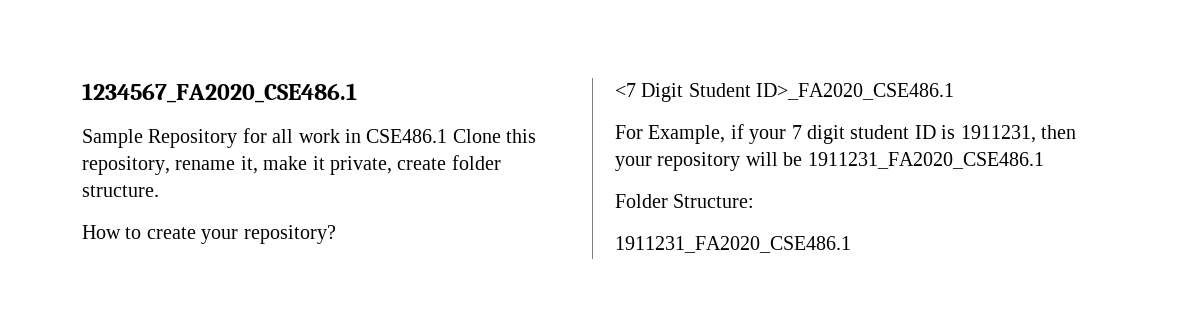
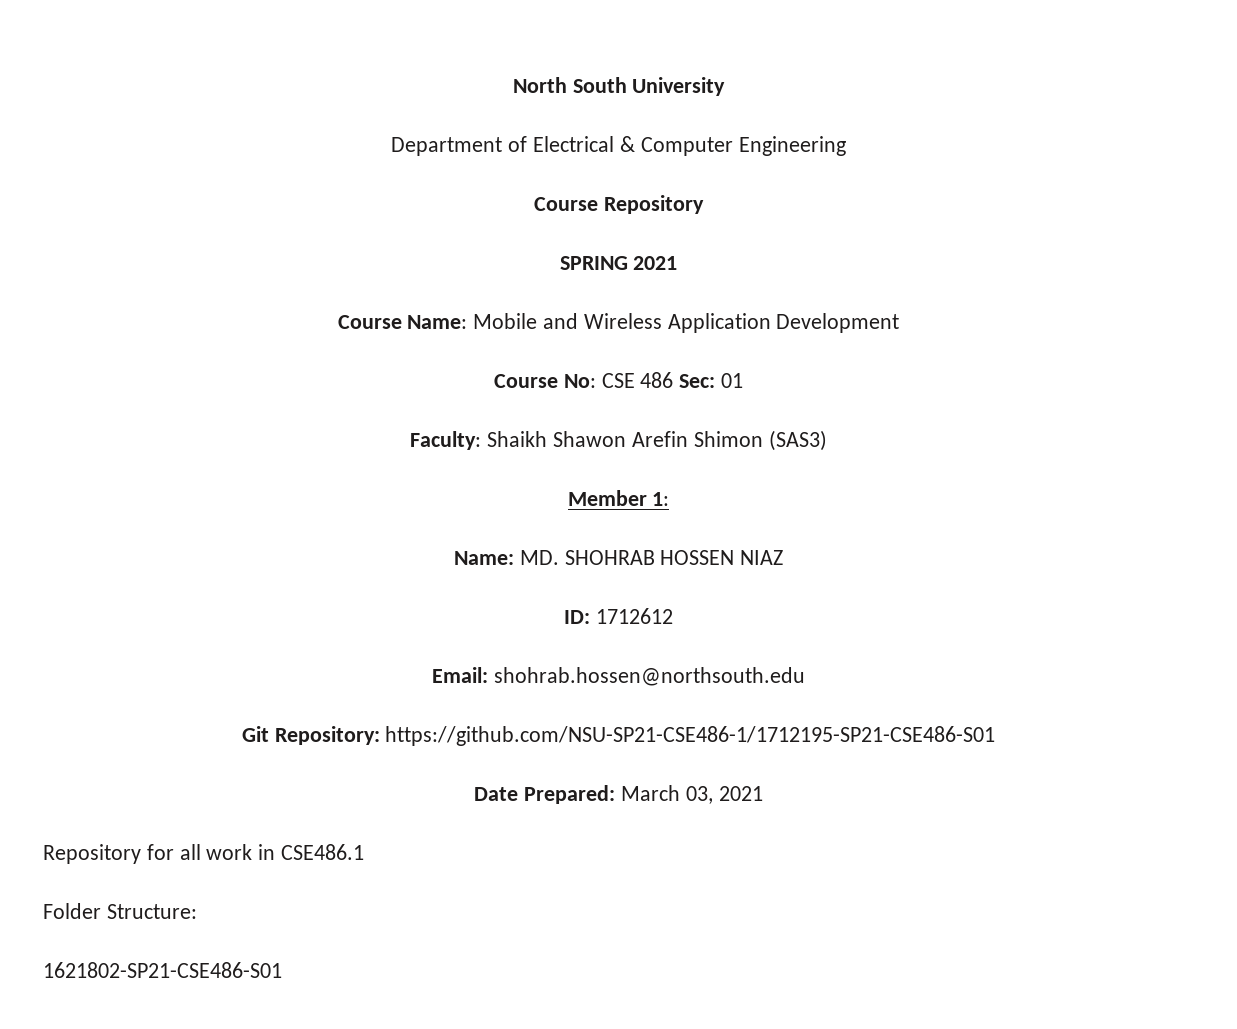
- 1234567_FA2020_CSE486.1
- Sample Repository for all work in CSE486.1 Clone this repository, rename it, make it private, create folder structure.
- How to create your repository?
- <7 Digit Student ID>_FA2020_CSE486.1
- For Example, if your 7 digit student ID is 1911231, then your repository will be 1911231_FA2020_CSE486.1
+ North South University
+ Department of Electrical & Computer Engineering
+ Course Repository
+ SPRING 2021
+ Course Name: Mobile and Wireless Application Development
+ Course No: CSE 486 Sec: 01
+ Faculty: Shaikh Shawon Arefin Shimon (SAS3)
+ Member 1:
+ Name: MD. SHOHRAB HOSSEN NIAZ
+ ID: 1712612
+ Email: shohrab.hossen@northsouth.edu
+ Git Repository: https://github.com/NSU-SP21-CSE486-1/1712195-SP21-CSE486-S01
+ Date Prepared: March 03, 2021
+ Repository for all work in CSE486.1
  Folder Structure:
- 1911231_FA2020_CSE486.1
+ 1621802-SP21-CSE486-S01

